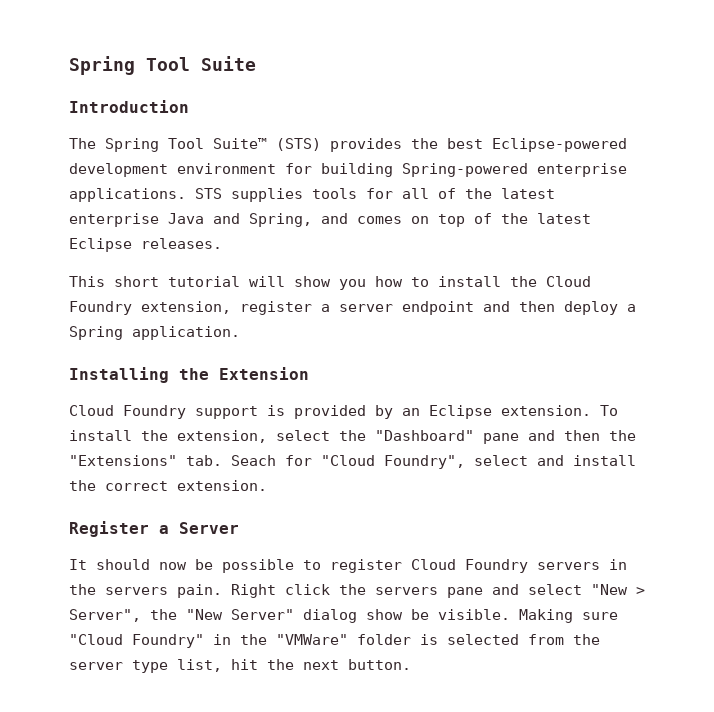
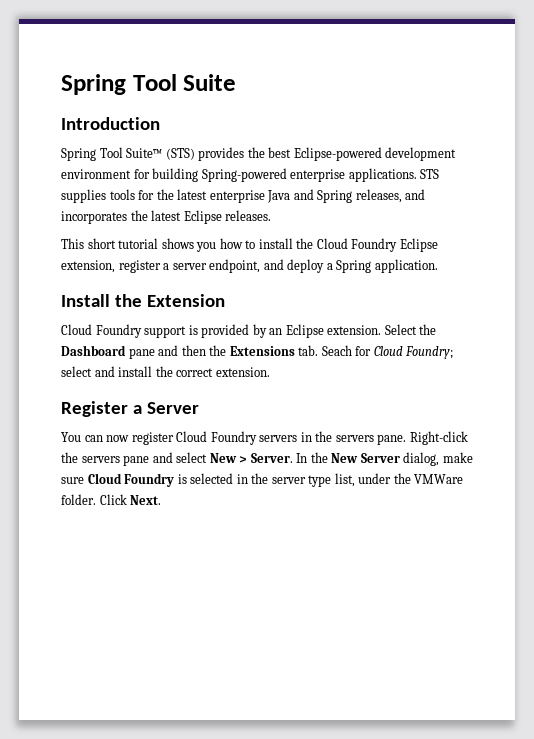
- The Spring Tool Suite™ (STS) provides the best Eclipse-powered development environment for building Spring-powered enterprise applications.
+ Spring Tool Suite™ (STS) provides the best Eclipse-powered development environment for building Spring-powered enterprise applications.
- STS supplies tools for all of the latest enterprise Java and Spring, and comes on top of the latest Eclipse releases.
+ STS supplies tools for the latest enterprise Java and Spring releases, and incorporates the latest Eclipse releases.
- This short tutorial will show you how to install the Cloud Foundry extension, register a server endpoint and then deploy a Spring application.
+ This short tutorial shows you how to install the Cloud Foundry Eclipse extension, register a server endpoint, and deploy a Spring application.
- Installing the Extension
+ Install the Extension
- To install the extension, select the "Dashboard" pane and then the "Extensions" tab. Seach for "Cloud Foundry", select and install the correct extension.
+ Select the Dashboard pane and then the Extensions tab. Seach for Cloud Foundry; select and install the correct extension.
- It should now be possible to register Cloud Foundry servers in the servers pain. Right click the servers pane and select "New > Server", the "New Server" dialog show be visible. Making sure "Cloud Foundry" in the "VMWare" folder is selected from the server type list, hit the next button.
+ You can now register Cloud Foundry servers in the servers pane. Right-click the servers pane and select New > Server. In the New Server dialog, make sure Cloud Foundry is selected in the server type list, under the VMWare folder. Click Next.

